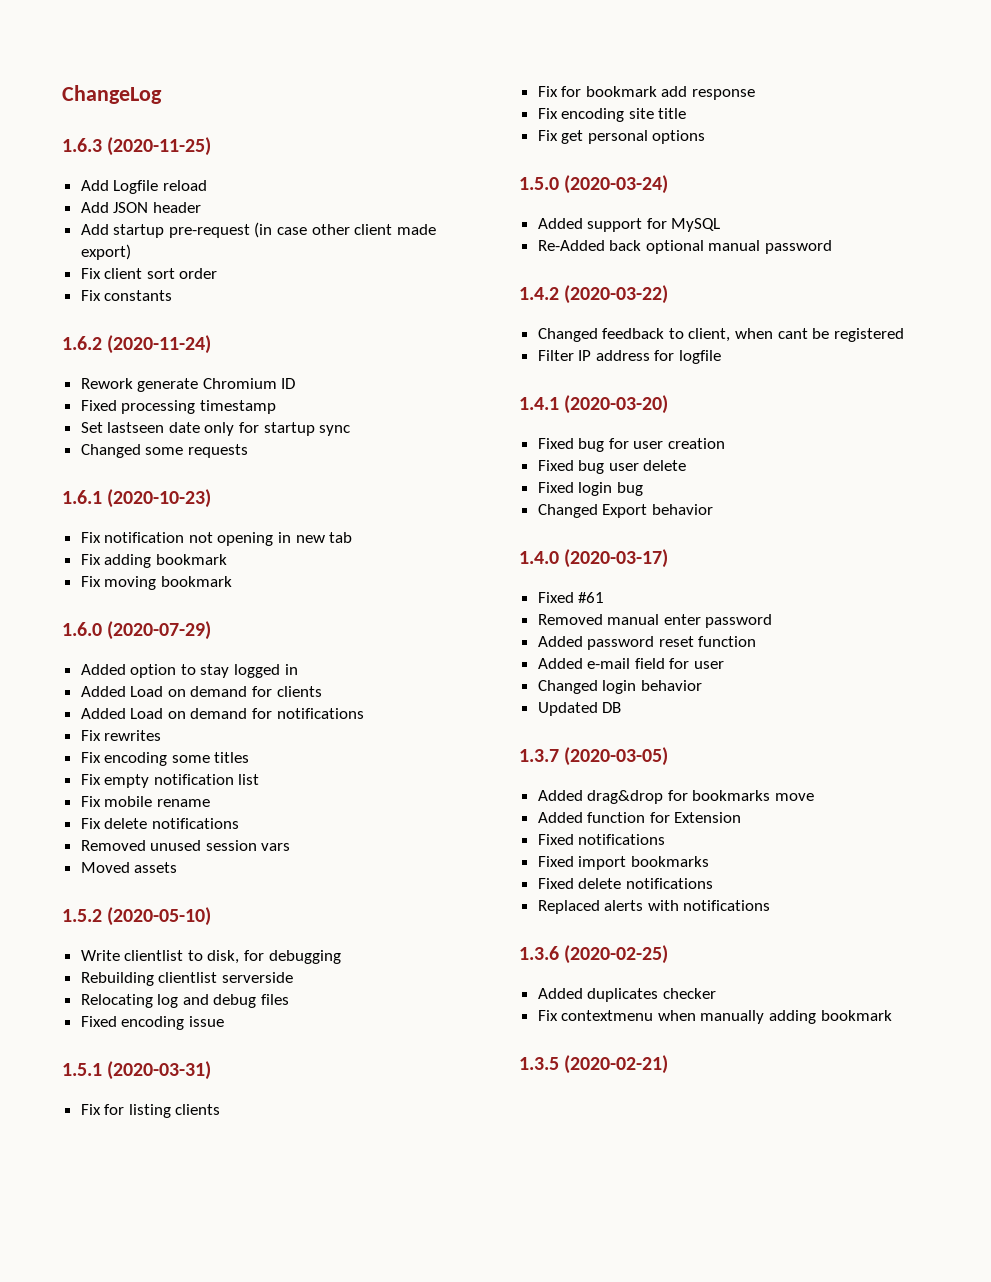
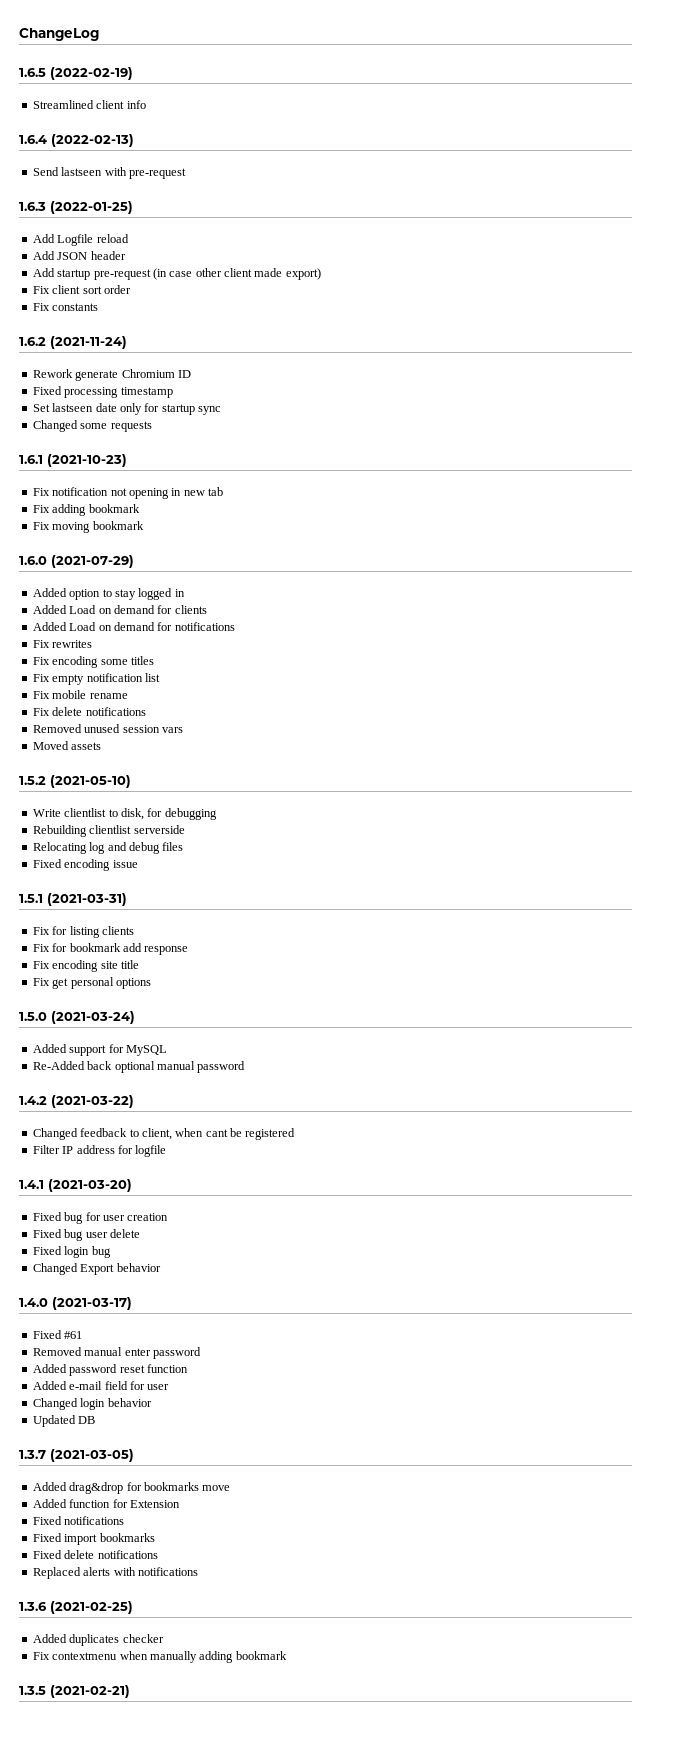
+ 1.6.5 (2022-02-19)
+ Streamlined client info
+ 1.6.4 (2022-02-13)
+ Send lastseen with pre-request
- 1.6.3 (2020-11-25)
+ 1.6.3 (2022-01-25)
- 1.6.2 (2020-11-24)
+ 1.6.2 (2021-11-24)
- 1.6.1 (2020-10-23)
+ 1.6.1 (2021-10-23)
- 1.6.0 (2020-07-29)
+ 1.6.0 (2021-07-29)
- 1.5.2 (2020-05-10)
+ 1.5.2 (2021-05-10)
- 1.5.1 (2020-03-31)
+ 1.5.1 (2021-03-31)
- 1.5.0 (2020-03-24)
+ 1.5.0 (2021-03-24)
- 1.4.2 (2020-03-22)
+ 1.4.2 (2021-03-22)
- 1.4.1 (2020-03-20)
+ 1.4.1 (2021-03-20)
- 1.4.0 (2020-03-17)
+ 1.4.0 (2021-03-17)
- 1.3.7 (2020-03-05)
+ 1.3.7 (2021-03-05)
- 1.3.6 (2020-02-25)
+ 1.3.6 (2021-02-25)
- 1.3.5 (2020-02-21)
+ 1.3.5 (2021-02-21)

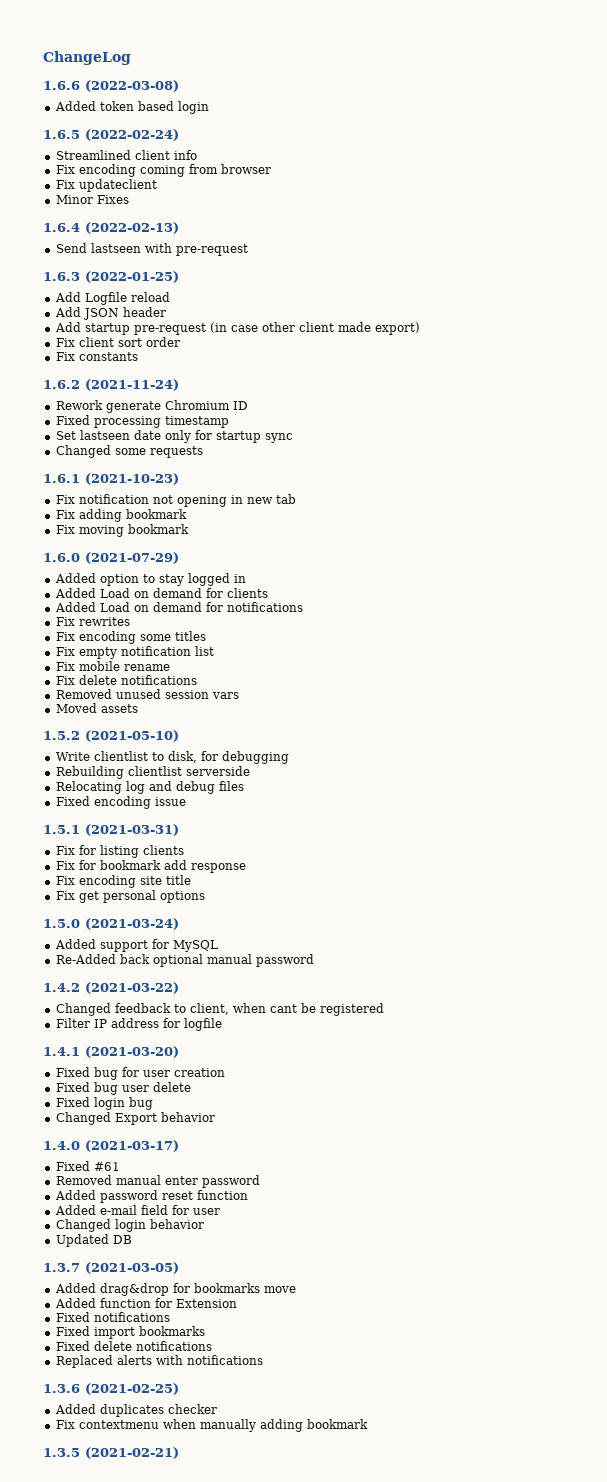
+ 1.6.6 (2022-03-08)
+ Added token based login
- 1.6.5 (2022-02-19)
+ 1.6.5 (2022-02-24)
+ Fix encoding coming from browser
+ Fix updateclient
+ Minor Fixes

